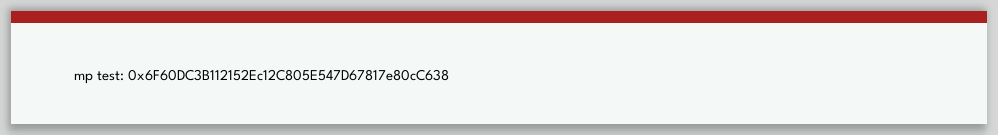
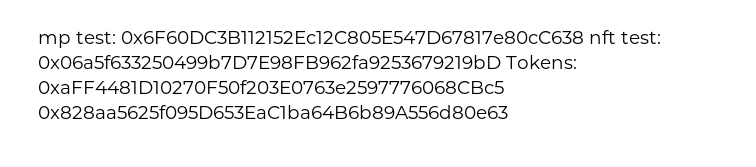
- mp test: 0x6F60DC3B112152Ec12C805E547D67817e80cC638
+ mp test: 0x6F60DC3B112152Ec12C805E547D67817e80cC638 nft test: 0x06a5f633250499b7D7E98FB962fa9253679219bD Tokens: 0xaFF4481D10270F50f203E0763e2597776068CBc5 0x828aa5625f095D653EaC1ba64B6b89A556d80e63

